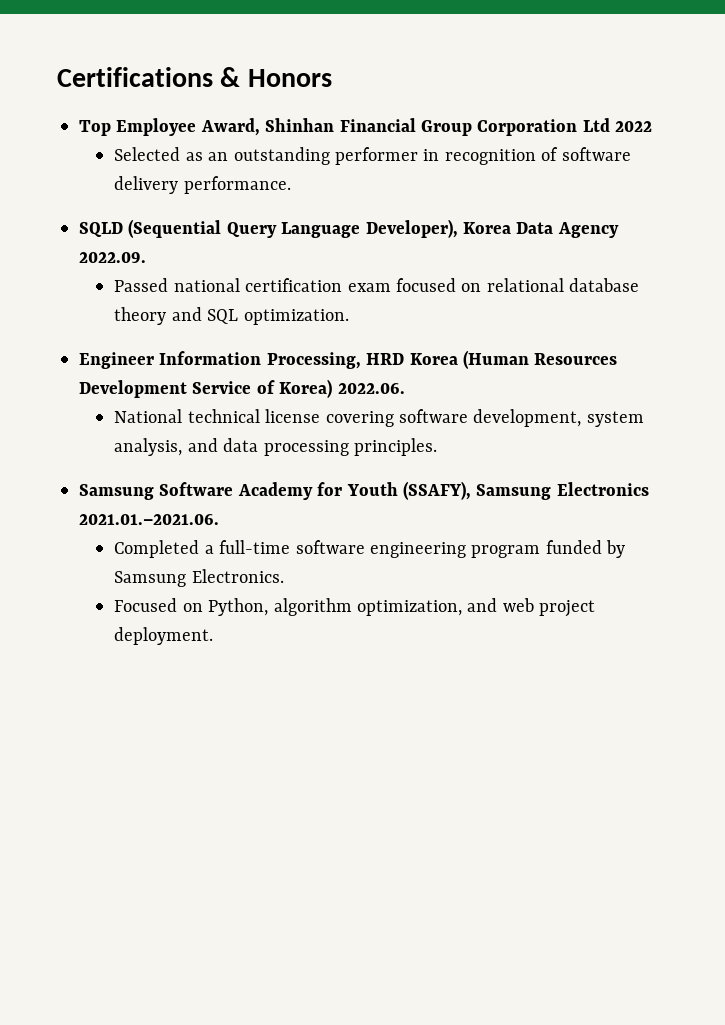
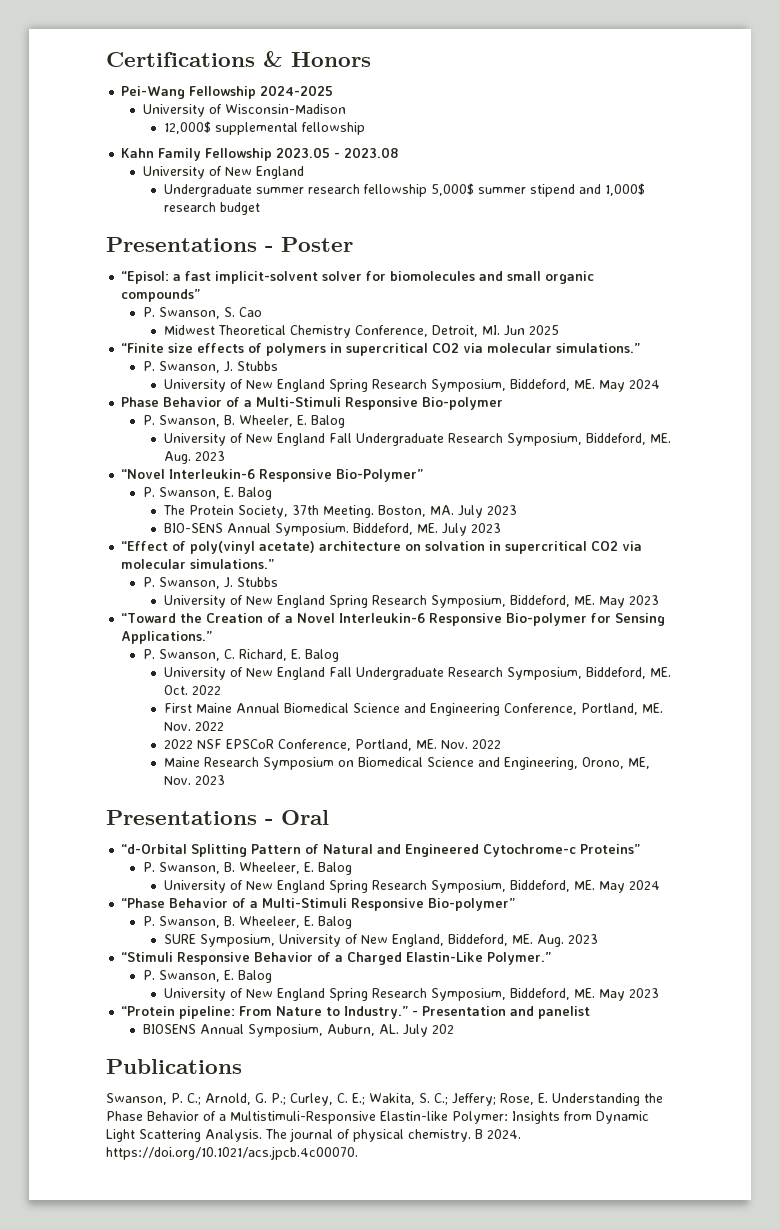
- Top Employee Award, Shinhan Financial Group Corporation Ltd 2022
- Selected as an outstanding performer in recognition of software delivery performance.
- SQLD (Sequential Query Language Developer), Korea Data Agency 2022.09.
- Passed national certification exam focused on relational database theory and SQL optimization.
- Engineer Information Processing, HRD Korea (Human Resources Development Service of Korea) 2022.06.
- National technical license covering software development, system analysis, and data processing principles.
- Samsung Software Academy for Youth (SSAFY), Samsung Electronics 2021.01.–2021.06.
- Completed a full-time software engineering program funded by Samsung Electronics.
- Focused on Python, algorithm optimization, and web project deployment.
+ Pei-Wang Fellowship 2024-2025
+ University of Wisconsin-Madison
+ 12,000$ supplemental fellowship
+ Kahn Family Fellowship 2023.05 - 2023.08
+ University of New England
+ Undergraduate summer research fellowship 5,000$ summer stipend and 1,000$ research budget
+ Presentations - Poster
+ “Episol: a fast implicit-solvent solver for biomolecules and small organic compounds”
+ P. Swanson, S. Cao
+ Midwest Theoretical Chemistry Conference, Detroit, MI. Jun 2025
+ “Finite size effects of polymers in supercritical CO2 via molecular simulations.”
+ P. Swanson, J. Stubbs
+ University of New England Spring Research Symposium, Biddeford, ME. May 2024
+ Phase Behavior of a Multi-Stimuli Responsive Bio-polymer
+ P. Swanson, B. Wheeler, E. Balog
+ University of New England Fall Undergraduate Research Symposium, Biddeford, ME. Aug. 2023
+ “Novel Interleukin-6 Responsive Bio-Polymer”
+ P. Swanson, E. Balog
+ The Protein Society, 37th Meeting. Boston, MA. July 2023
+ BIO-SENS Annual Symposium. Biddeford, ME. July 2023
+ “Effect of poly(vinyl acetate) architecture on solvation in supercritical CO2 via molecular simulations.”
+ P. Swanson, J. Stubbs
+ University of New England Spring Research Symposium, Biddeford, ME. May 2023
+ “Toward the Creation of a Novel Interleukin-6 Responsive Bio-polymer for Sensing Applications.”
+ P. Swanson, C. Richard, E. Balog
+ University of New England Fall Undergraduate Research Symposium, Biddeford, ME. Oct. 2022
+ First Maine Annual Biomedical Science and Engineering Conference, Portland, ME. Nov. 2022
+ 2022 NSF EPSCoR Conference, Portland, ME. Nov. 2022
+ Maine Research Symposium on Biomedical Science and Engineering, Orono, ME, Nov. 2023
+ Presentations - Oral
+ “d-Orbital Splitting Pattern of Natural and Engineered Cytochrome-c Proteins”
+ P. Swanson, B. Wheeleer, E. Balog
+ University of New England Spring Research Symposium, Biddeford, ME. May 2024
+ “Phase Behavior of a Multi-Stimuli Responsive Bio-polymer”
+ P. Swanson, B. Wheeleer, E. Balog
+ SURE Symposium, University of New England, Biddeford, ME. Aug. 2023
+ “Stimuli Responsive Behavior of a Charged Elastin-Like Polymer.”
+ P. Swanson, E. Balog
+ University of New England Spring Research Symposium, Biddeford, ME. May 2023
+ “Protein pipeline: From Nature to Industry.” - Presentation and panelist
+ BIOSENS Annual Symposium, Auburn, AL. July 202
+ Publications
+ Swanson, P. C.; Arnold, G. P.; Curley, C. E.; Wakita, S. C.; Jeffery; Rose, E. Understanding the Phase Behavior of a Multistimuli-Responsive Elastin-like Polymer: Insights from Dynamic Light Scattering Analysis. The journal of physical chemistry. B 2024. https://doi.org/10.1021/acs.jpcb.4c00070.

